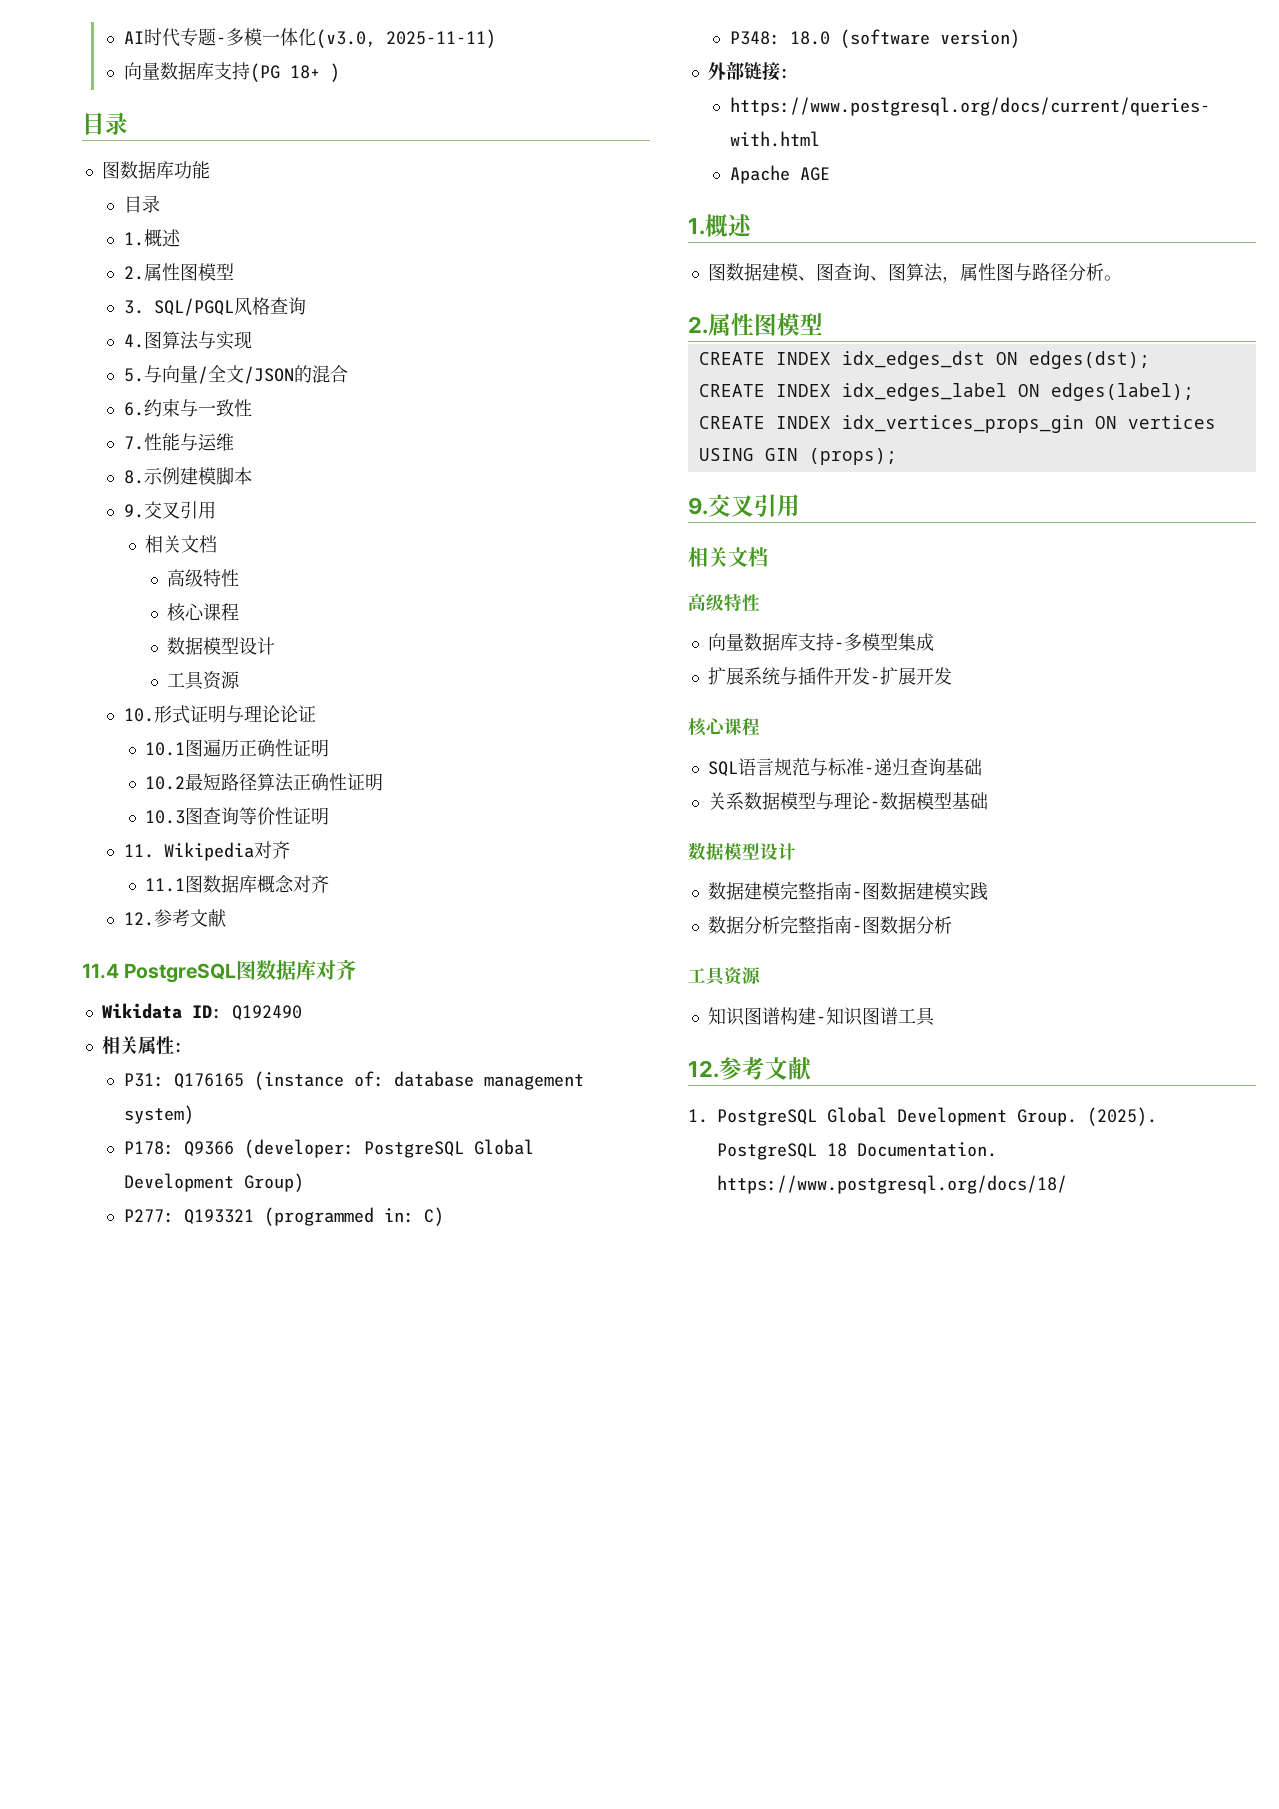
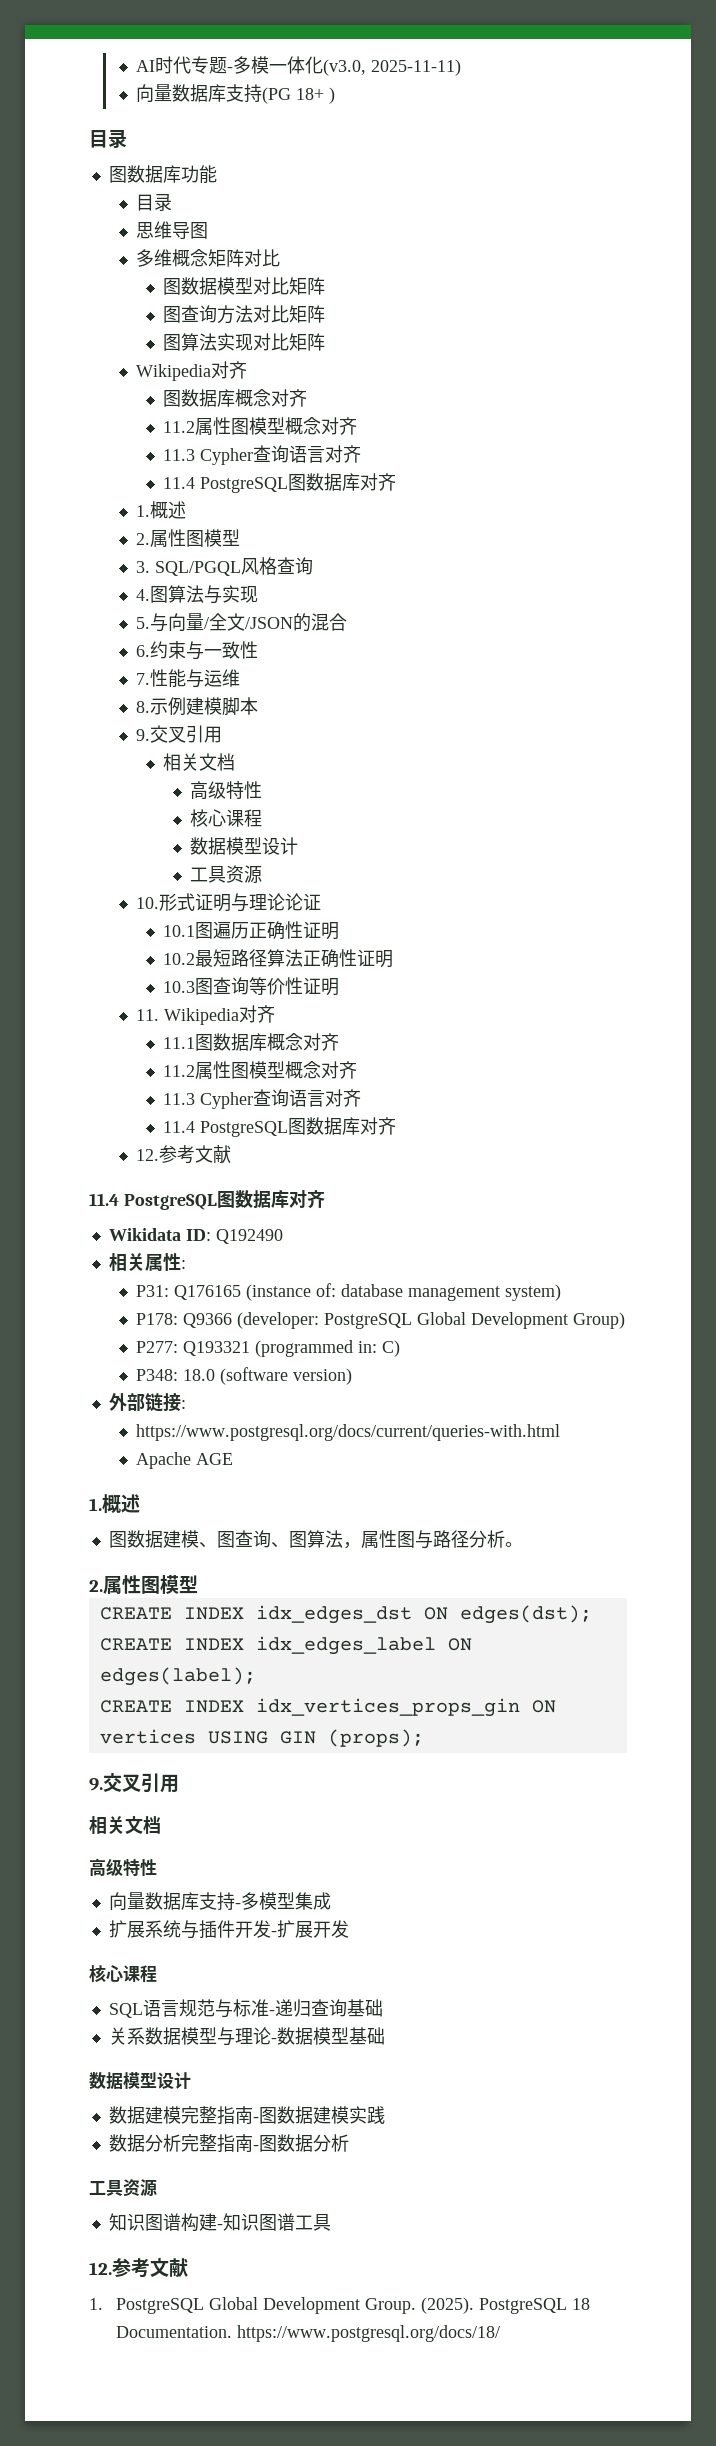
+ 思维导图
+ 多维概念矩阵对比
+ 图数据模型对比矩阵
+ 图查询方法对比矩阵
+ 图算法实现对比矩阵
+ Wikipedia对齐
+ 图数据库概念对齐
+ 11.2属性图模型概念对齐
+ 11.3 Cypher查询语言对齐
+ 11.4 PostgreSQL图数据库对齐
  11.1图数据库概念对齐
+ 11.2属性图模型概念对齐
+ 11.3 Cypher查询语言对齐
+ 11.4 PostgreSQL图数据库对齐

